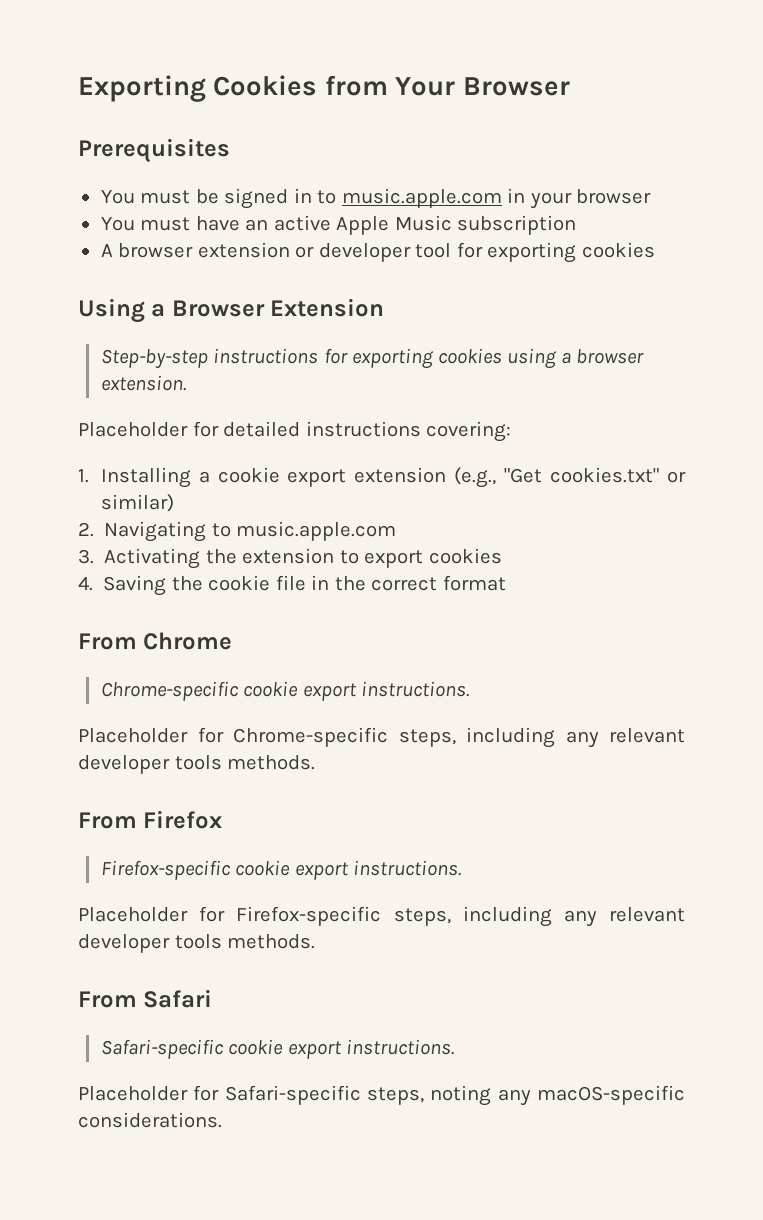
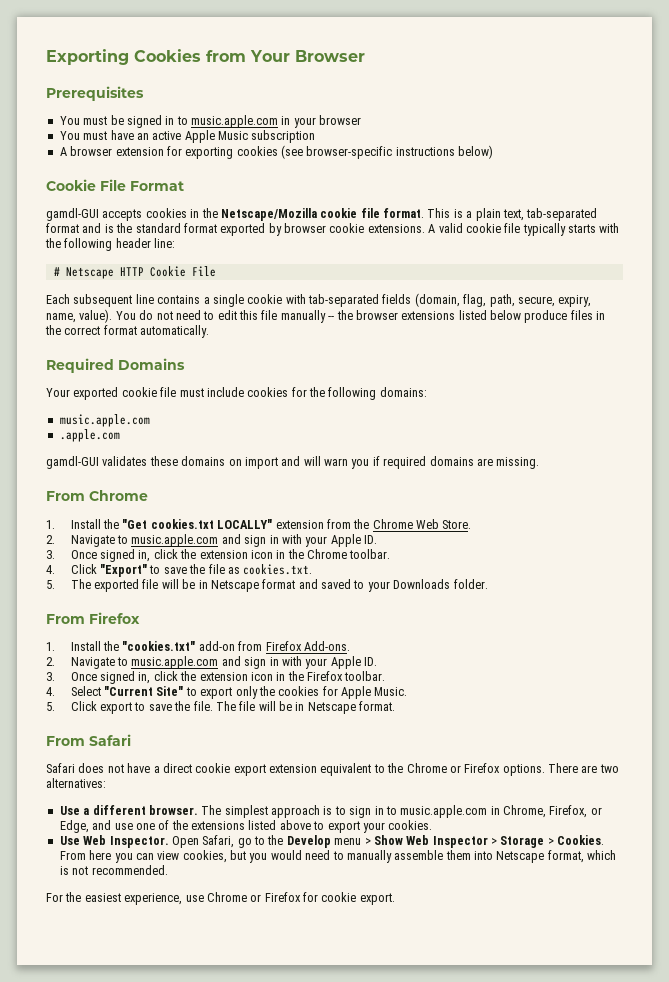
- A browser extension or developer tool for exporting cookies
- Using a Browser Extension
- Step-by-step instructions for exporting cookies using a browser extension.
- Placeholder for detailed instructions covering:
- 1. Installing a cookie export extension (e.g., "Get cookies.txt" or similar)
- 2. Navigating to music.apple.com
- 3. Activating the extension to export cookies
- 4. Saving the cookie file in the correct format
+ A browser extension for exporting cookies (see browser-specific instructions below)
+ Cookie File Format
+ gamdl-GUI accepts cookies in the Netscape/Mozilla cookie file format. This is a plain text, tab-separated format and is the standard format exported by browser cookie extensions. A valid cookie file typically starts with the following header line:
+ # Netscape HTTP Cookie File
+ Each subsequent line contains a single cookie with tab-separated fields (domain, flag, path, secure, expiry, name, value). You do not need to edit this file manually -- the browser extensions listed below produce files in the correct format automatically.
+ Required Domains
+ Your exported cookie file must include cookies for the following domains:
+ music.apple.com
+ .apple.com
+ gamdl-GUI validates these domains on import and will warn you if required domains are missing.
  From Chrome
- Chrome-specific cookie export instructions.
- Placeholder for Chrome-specific steps, including any relevant developer tools methods.
+ 1. Install the "Get cookies.txt LOCALLY" extension from the Chrome Web Store.
+ 2. Navigate to music.apple.com and sign in with your Apple ID.
+ 3. Once signed in, click the extension icon in the Chrome toolbar.
+ 4. Click "Export" to save the file as cookies.txt.
+ 5. The exported file will be in Netscape format and saved to your Downloads folder.
  From Firefox
- Firefox-specific cookie export instructions.
- Placeholder for Firefox-specific steps, including any relevant developer tools methods.
+ 1. Install the "cookies.txt" add-on from Firefox Add-ons.
+ 2. Navigate to music.apple.com and sign in with your Apple ID.
+ 3. Once signed in, click the extension icon in the Firefox toolbar.
+ 4. Select "Current Site" to export only the cookies for Apple Music.
+ 5. Click export to save the file. The file will be in Netscape format.
  From Safari
- Safari-specific cookie export instructions.
- Placeholder for Safari-specific steps, noting any macOS-specific considerations.
+ Safari does not have a direct cookie export extension equivalent to the Chrome or Firefox options. There are two alternatives:
+ Use a different browser. The simplest approach is to sign in to music.apple.com in Chrome, Firefox, or Edge, and use one of the extensions listed above to export your cookies.
+ Use Web Inspector. Open Safari, go to the Develop menu > Show Web Inspector > Storage > Cookies. From here you can view cookies, but you would need to manually assemble them into Netscape format, which is not recommended.
+ For the easiest experience, use Chrome or Firefox for cookie export.

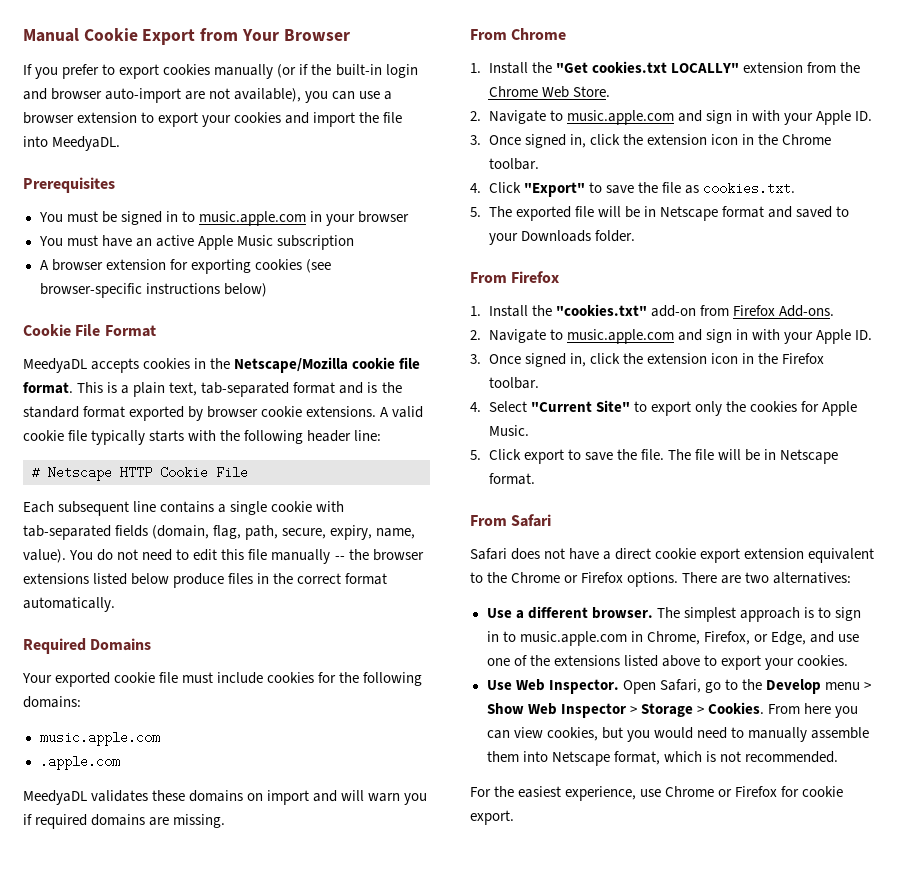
- Exporting Cookies from Your Browser
+ Manual Cookie Export from Your Browser
+ If you prefer to export cookies manually (or if the built-in login and browser auto-import are not available), you can use a browser extension to export your cookies and import the file into MeedyaDL.
- gamdl-GUI accepts cookies in the Netscape/Mozilla cookie file format.
+ MeedyaDL accepts cookies in the Netscape/Mozilla cookie file format.
- gamdl-GUI validates these domains on import and will warn you if required domains are missing.
+ MeedyaDL validates these domains on import and will warn you if required domains are missing.

